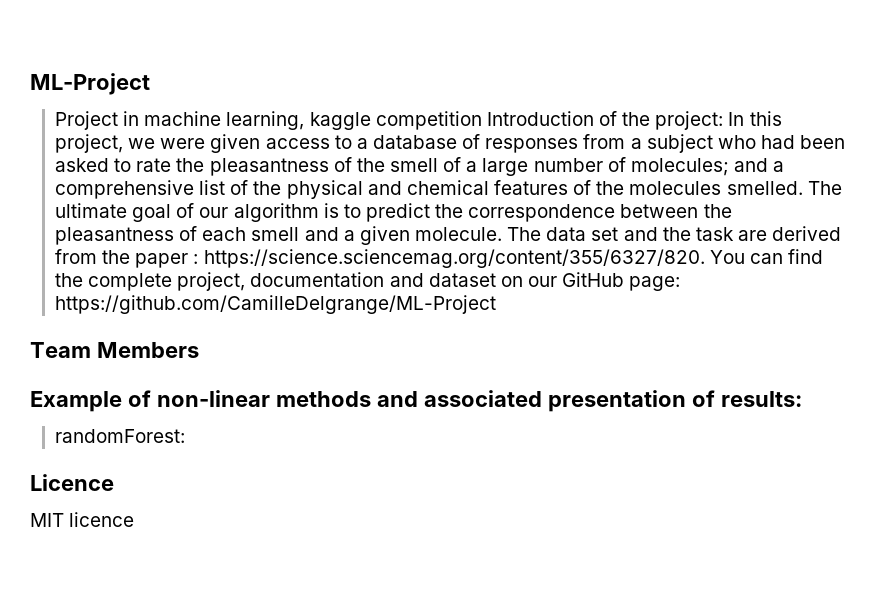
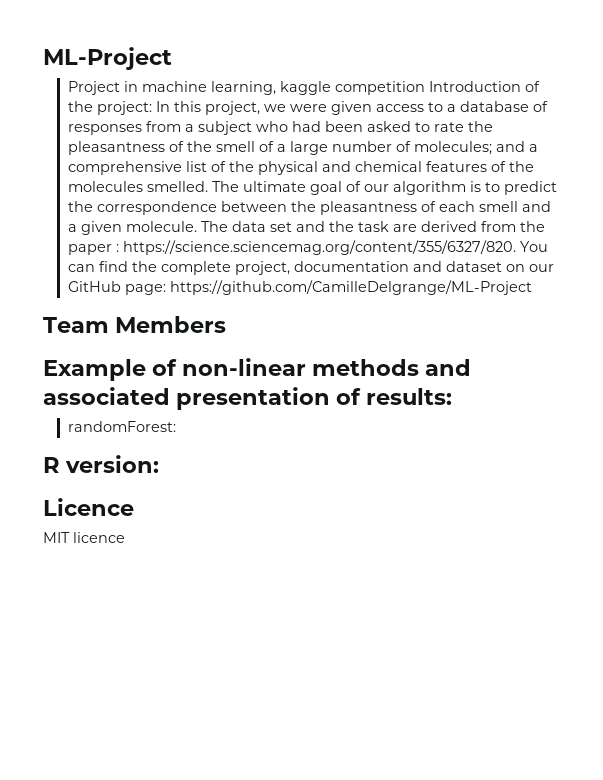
+ R version:

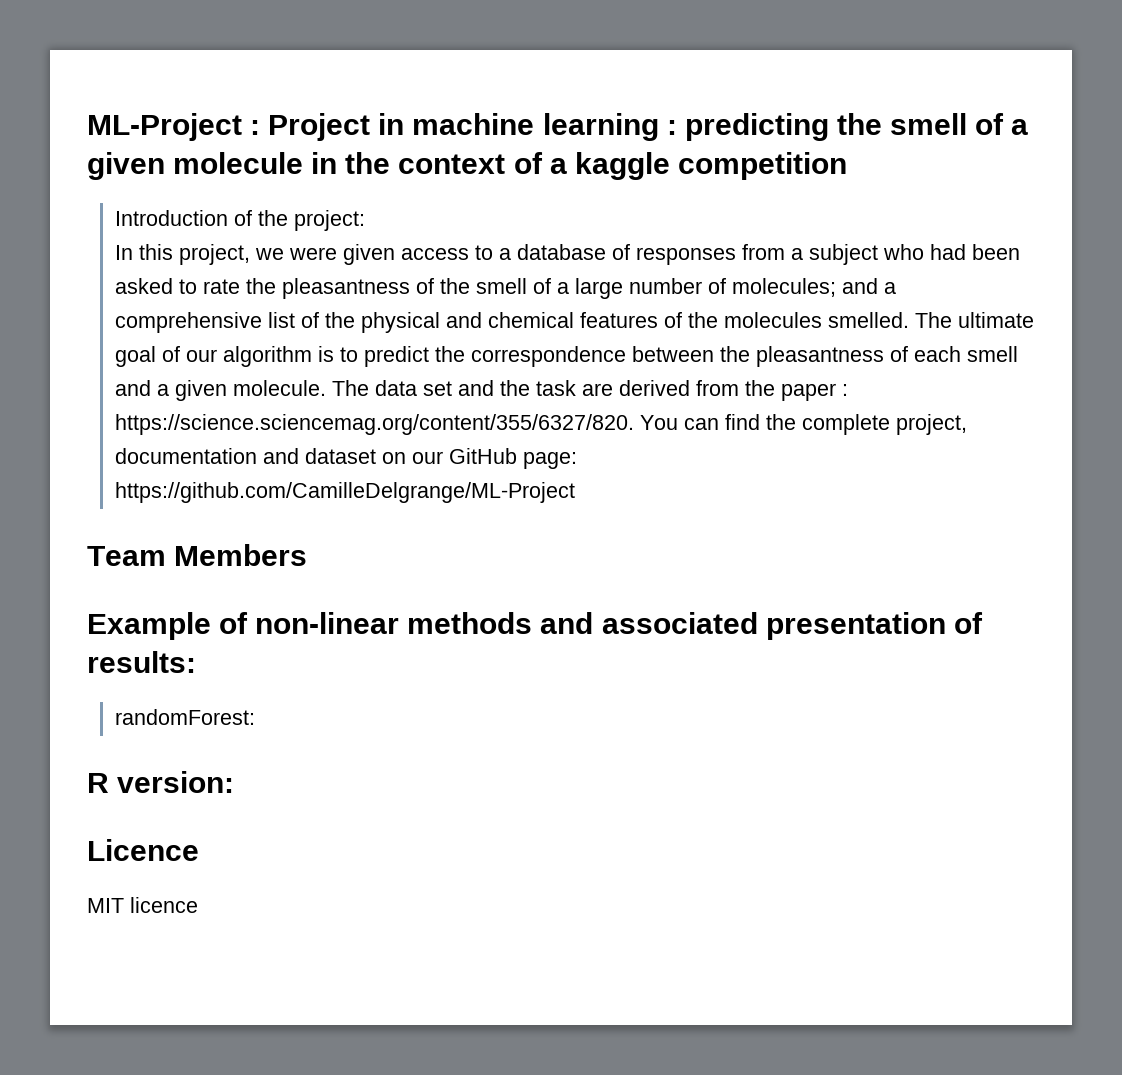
- ML-Project
- Project in machine learning, kaggle competition Introduction of the project: In this project, we were given access to a database of responses from a subject who had been asked to rate the pleasantness of the smell of a large number of molecules; and a comprehensive list of the physical and chemical features of the molecules smelled.
+ ML-Project : Project in machine learning : predicting the smell of a given molecule in the context of a kaggle competition
+ Introduction of the project:
+ In this project, we were given access to a database of responses from a subject who had been asked to rate the pleasantness of the smell of a large number of molecules; and a comprehensive list of the physical and chemical features of the molecules smelled.

